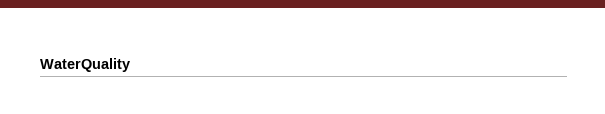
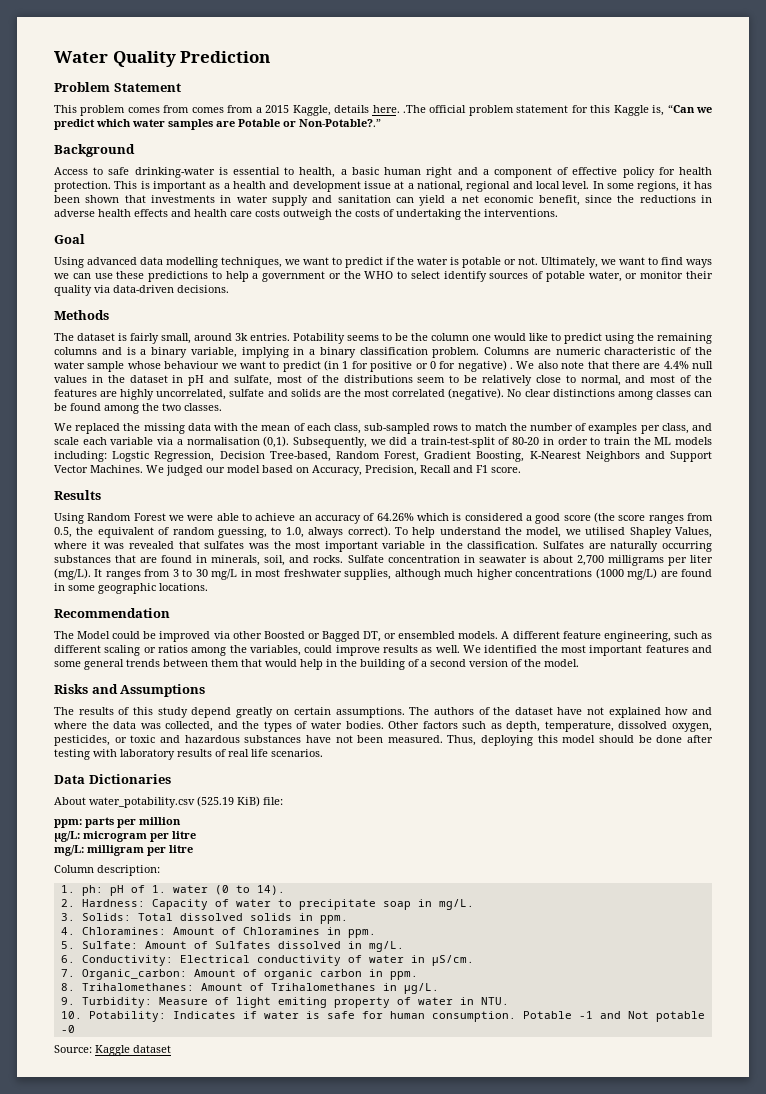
- WaterQuality
+ Water Quality Prediction
+ Problem Statement
+ This problem comes from comes from a 2015 Kaggle, details here. .The official problem statement for this Kaggle is, “Can we predict which water samples are Potable or Non-Potable?.”
+ Background
+ Access to safe drinking-water is essential to health, a basic human right and a component of effective policy for health protection. This is important as a health and development issue at a national, regional and local level. In some regions, it has been shown that investments in water supply and sanitation can yield a net economic benefit, since the reductions in adverse health effects and health care costs outweigh the costs of undertaking the interventions.
+ Goal
+ Using advanced data modelling techniques, we want to predict if the water is potable or not. Ultimately, we want to find ways we can use these predictions to help a government or the WHO to select identify sources of potable water, or monitor their quality via data-driven decisions.
+ Methods
+ The dataset is fairly small, around 3k entries. Potability seems to be the column one would like to predict using the remaining columns and is a binary variable, implying in a binary classification problem. Columns are numeric characteristic of the water sample whose behaviour we want to predict (in 1 for positive or 0 for negative) . We also note that there are 4.4% null values in the dataset in pH and sulfate, most of the distributions seem to be relatively close to normal, and most of the features are highly uncorrelated, sulfate and solids are the most correlated (negative). No clear distinctions among classes can be found among the two classes.
+ We replaced the missing data with the mean of each class, sub-sampled rows to match the number of examples per class, and scale each variable via a normalisation (0,1). Subsequently, we did a train-test-split of 80-20 in order to train the ML models including: Logstic Regression, Decision Tree-based, Random Forest, Gradient Boosting, K-Nearest Neighbors and Support Vector Machines. We judged our model based on Accuracy, Precision, Recall and F1 score.
+ Results
+ Using Random Forest we were able to achieve an accuracy of 64.26% which is considered a good score (the score ranges from 0.5, the equivalent of random guessing, to 1.0, always correct). To help understand the model, we utilised Shapley Values, where it was revealed that sulfates was the most important variable in the classification. Sulfates are naturally occurring substances that are found in minerals, soil, and rocks. Sulfate concentration in seawater is about 2,700 milligrams per liter (mg/L). It ranges from 3 to 30 mg/L in most freshwater supplies, although much higher concentrations (1000 mg/L) are found in some geographic locations.
+ Recommendation
+ The Model could be improved via other Boosted or Bagged DT, or ensembled models. A different feature engineering, such as different scaling or ratios among the variables, could improve results as well. We identified the most important features and some general trends between them that would help in the building of a second version of the model.
+ Risks and Assumptions
+ The results of this study depend greatly on certain assumptions. The authors of the dataset have not explained how and where the data was collected, and the types of water bodies. Other factors such as depth, temperature, dissolved oxygen, pesticides, or toxic and hazardous substances have not been measured. Thus, deploying this model should be done after testing with laboratory results of real life scenarios.
+ Data Dictionaries
+ About water_potability.csv (525.19 KiB) file:
+ ppm: parts per million
+ μg/L: microgram per litre
+ mg/L: milligram per litre
+ Column description:
+ 1. ph: pH of 1. water (0 to 14).
+ 2. Hardness: Capacity of water to precipitate soap in mg/L.
+ 3. Solids: Total dissolved solids in ppm.
+ 4. Chloramines: Amount of Chloramines in ppm.
+ 5. Sulfate: Amount of Sulfates dissolved in mg/L.
+ 6. Conductivity: Electrical conductivity of water in μS/cm.
+ 7. Organic_carbon: Amount of organic carbon in ppm.
+ 8. Trihalomethanes: Amount of Trihalomethanes in μg/L.
+ 9. Turbidity: Measure of light emiting property of water in NTU.
+ 10. Potability: Indicates if water is safe for human consumption. Potable -1 and Not potable -0
+ Source: Kaggle dataset

